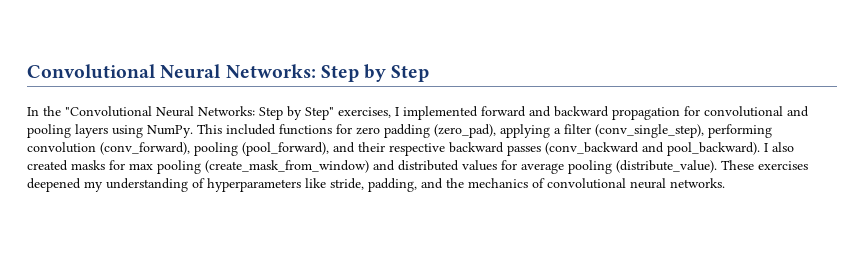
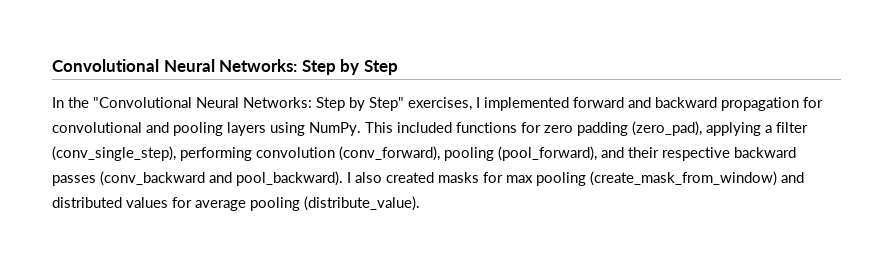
- These exercises deepened my understanding of hyperparameters like stride, padding, and the mechanics of convolutional neural networks.

